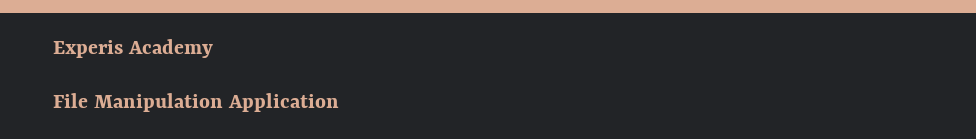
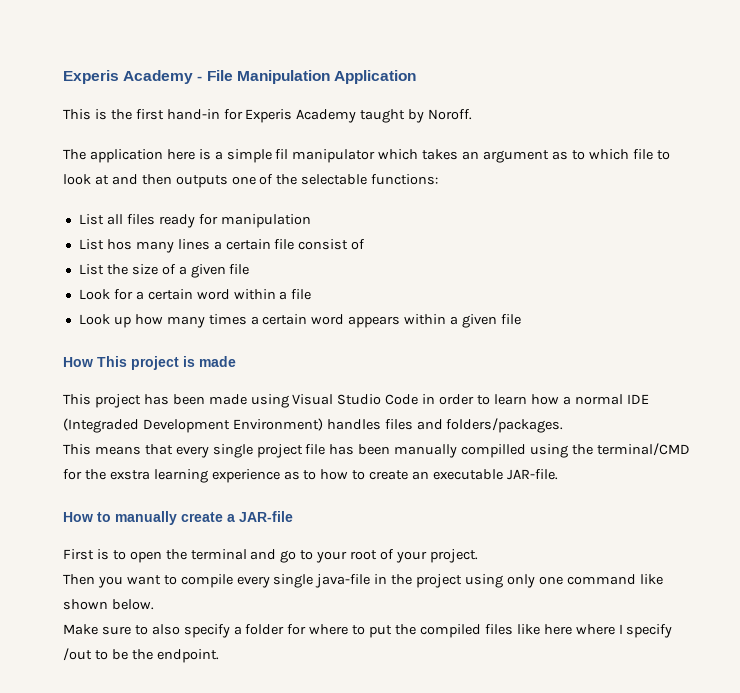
- Experis Academy
- File Manipulation Application
+ Experis Academy - File Manipulation Application
+ This is the first hand-in for Experis Academy taught by Noroff.
+ The application here is a simple fil manipulator which takes an argument as to which file to look at and then outputs one of the selectable functions:
+ List all files ready for manipulation
+ List hos many lines a certain file consist of
+ List the size of a given file
+ Look for a certain word within a file
+ Look up how many times a certain word appears within a given file
+ How This project is made
+ This project has been made using Visual Studio Code in order to learn how a normal IDE (Integraded Development Environment) handles files and folders/packages.
+ This means that every single project file has been manually compilled using the terminal/CMD for the exstra learning experience as to how to create an executable JAR-file.
+ How to manually create a JAR-file
+ First is to open the terminal and go to your root of your project.
+ Then you want to compile every single java-file in the project using only one command like shown below.
+ Make sure to also specify a folder for where to put the compiled files like here where I specify /out to be the endpoint.

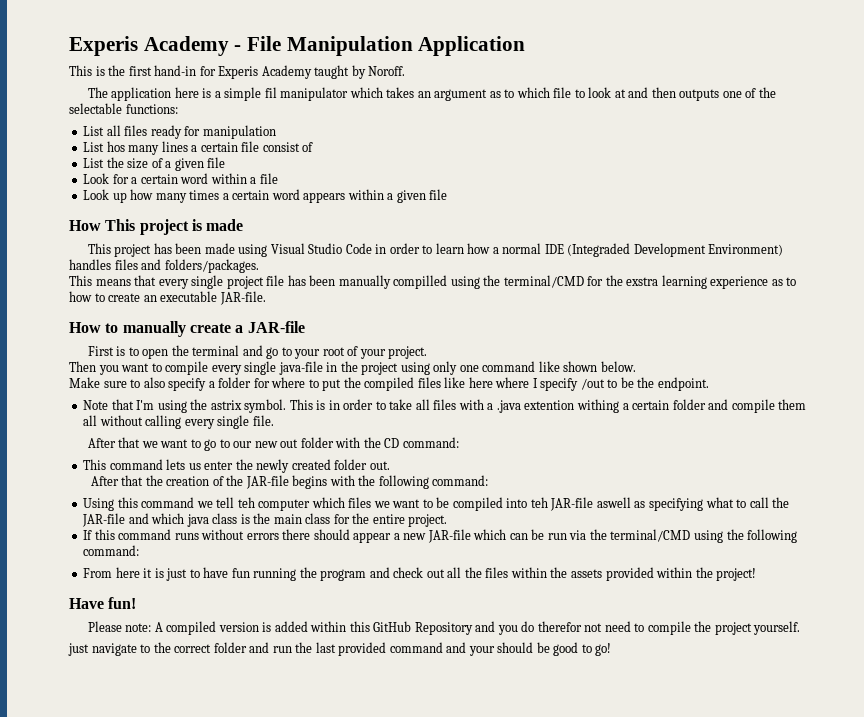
+ Note that I'm using the astrix symbol. This is in order to take all files with a .java extention withing a certain folder and compile them all without calling every single file.
+ After that we want to go to our new out folder with the CD command:
+ This command lets us enter the newly created folder out.
+ After that the creation of the JAR-file begins with the following command:
+ Using this command we tell teh computer which files we want to be compiled into teh JAR-file aswell as specifying what to call the JAR-file and which java class is the main class for the entire project.
+ If this command runs without errors there should appear a new JAR-file which can be run via the terminal/CMD using the following command:
+ From here it is just to have fun running the program and check out all the files within the assets provided within the project!
+ Have fun!
+ Please note: A compiled version is added within this GitHub Repository and you do therefor not need to compile the project yourself.
+ just navigate to the correct folder and run the last provided command and your should be good to go!

